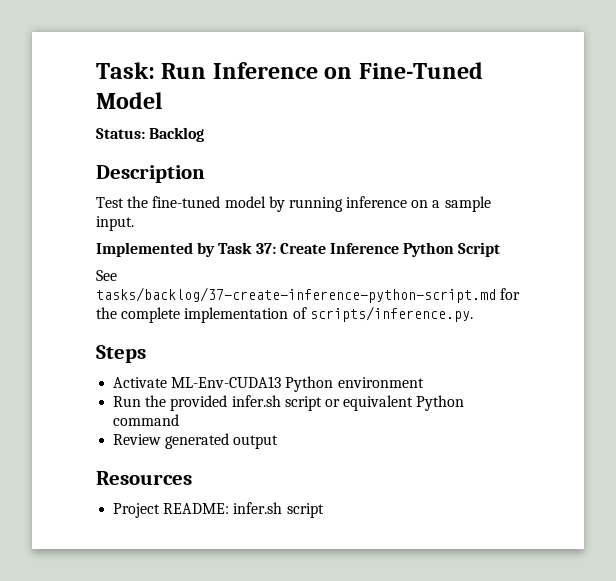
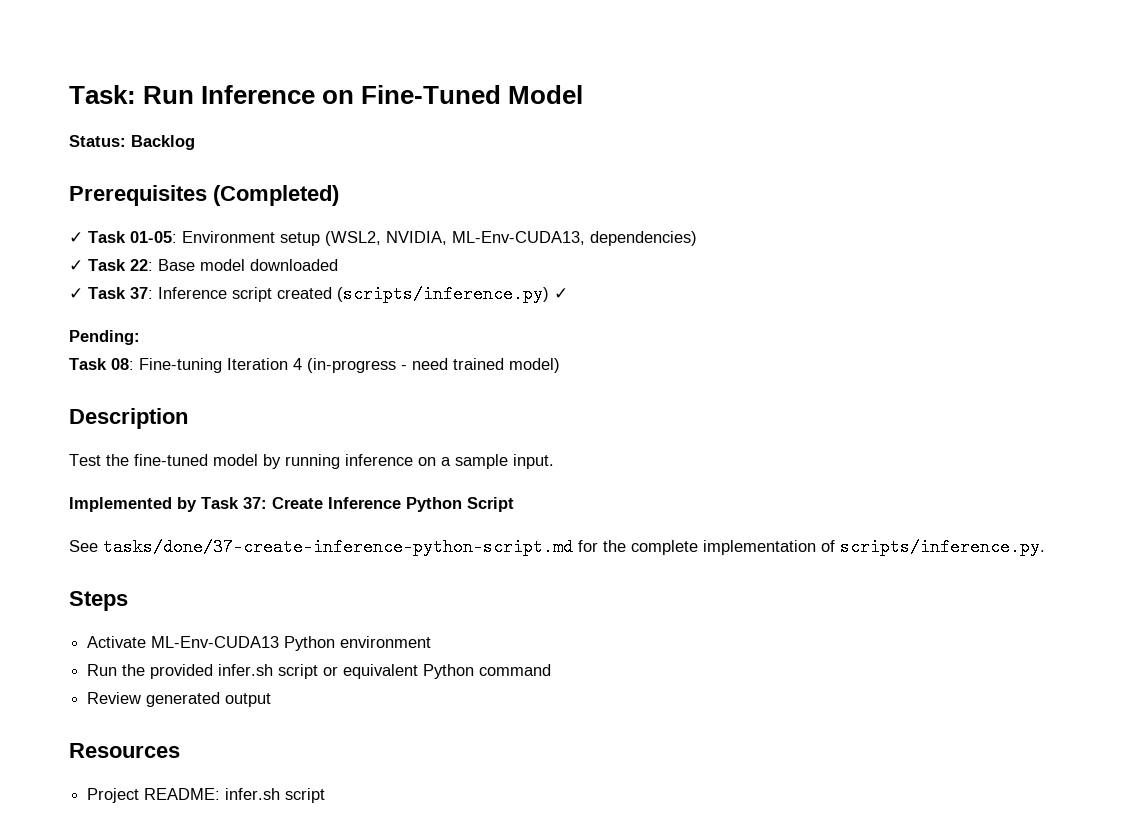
+ Prerequisites (Completed)
+ ✓ Task 01-05: Environment setup (WSL2, NVIDIA, ML-Env-CUDA13, dependencies)
+ ✓ Task 22: Base model downloaded
+ ✓ Task 37: Inference script created (scripts/inference.py) ✓
+ Pending:
+ Task 08: Fine-tuning Iteration 4 (in-progress - need trained model)
- See tasks/backlog/37-create-inference-python-script.md for the complete implementation of scripts/inference.py.
+ See tasks/done/37-create-inference-python-script.md for the complete implementation of scripts/inference.py.

